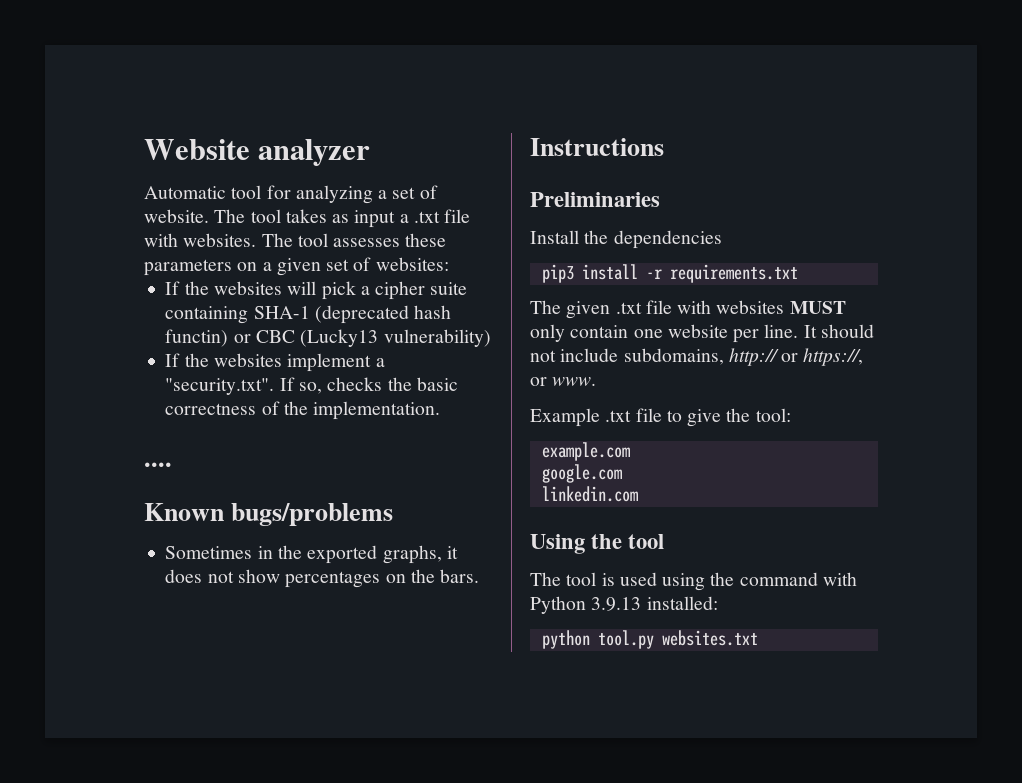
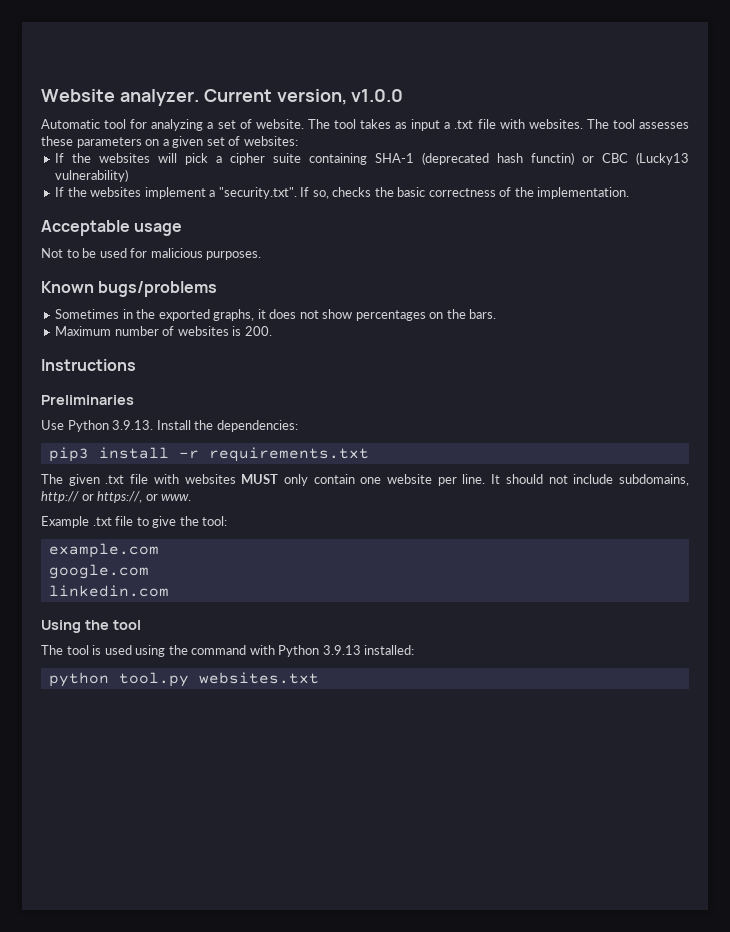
- Website analyzer
+ Website analyzer. Current version, v1.0.0
- ....
+ Acceptable usage
+ Not to be used for malicious purposes.
+ Maximum number of websites is 200.
- Install the dependencies
+ Use Python 3.9.13. Install the dependencies:

